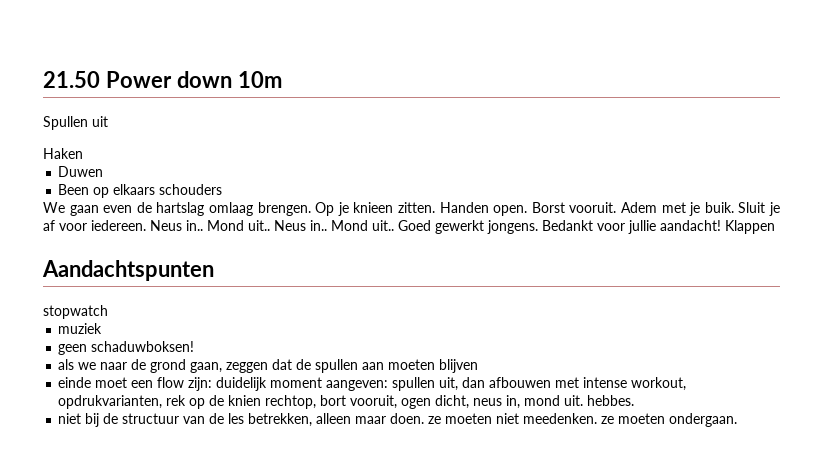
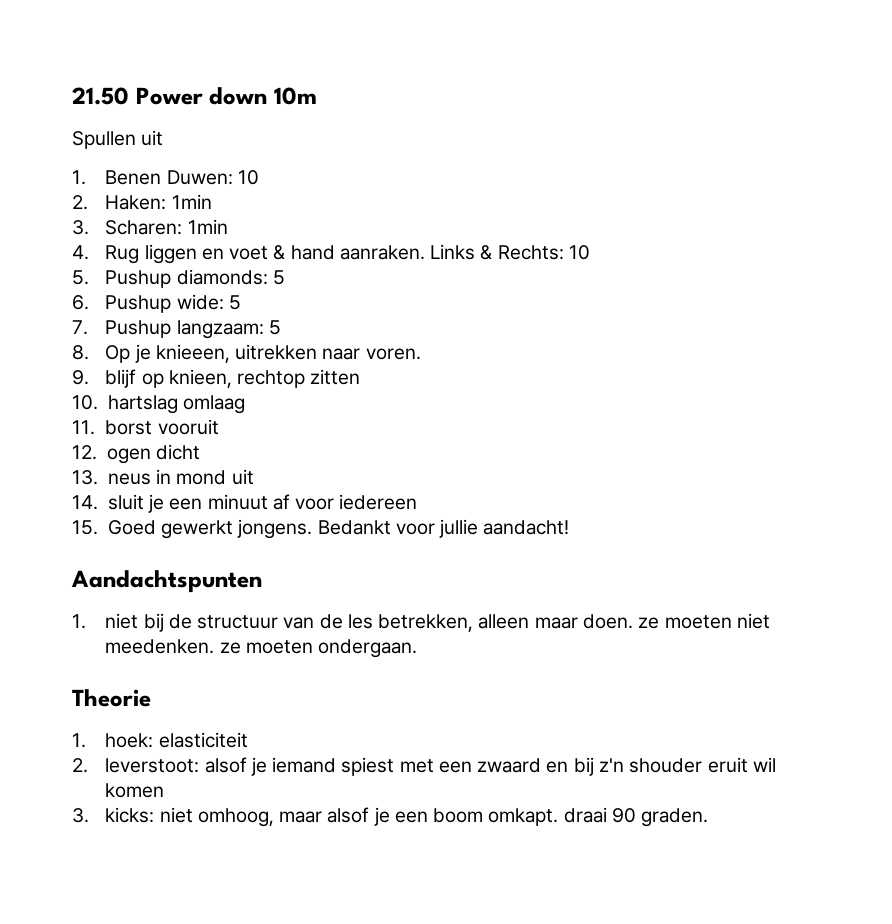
- Haken
- Duwen
- Been op elkaars schouders
- We gaan even de hartslag omlaag brengen. Op je knieen zitten. Handen open. Borst vooruit. Adem met je buik. Sluit je af voor iedereen. Neus in.. Mond uit.. Neus in.. Mond uit.. Goed gewerkt jongens.
+ 1. Benen Duwen: 10
+ 2. Haken: 1min
+ 3. Scharen: 1min
+ 4. Rug liggen en voet & hand aanraken. Links & Rechts: 10
+ 5. Pushup diamonds: 5
+ 6. Pushup wide: 5
+ 7. Pushup langzaam: 5
+ 8. Op je knieeen, uitrekken naar voren.
+ 9. blijf op knieen, rechtop zitten
+ 10. hartslag omlaag
+ 11. borst vooruit
+ 12. ogen dicht
+ 13. neus in mond uit
+ 14. sluit je een minuut af voor iedereen
+ 15. Goed gewerkt jongens.
- Klappen
- stopwatch
- muziek
- geen schaduwboksen!
- als we naar de grond gaan, zeggen dat de spullen aan moeten blijven
- einde moet een flow zijn: duidelijk moment aangeven: spullen uit, dan afbouwen met intense workout, opdrukvarianten, rek op de knien rechtop, bort vooruit, ogen dicht, neus in, mond uit. hebbes.
- niet bij de structuur van de les betrekken, alleen maar doen. ze moeten niet meedenken. ze moeten ondergaan.
+ 1. niet bij de structuur van de les betrekken, alleen maar doen. ze moeten niet meedenken. ze moeten ondergaan.
+ Theorie
+ 1. hoek: elasticiteit
+ 2. leverstoot: alsof je iemand spiest met een zwaard en bij z'n shouder eruit wil komen
+ 3. kicks: niet omhoog, maar alsof je een boom omkapt. draai 90 graden.

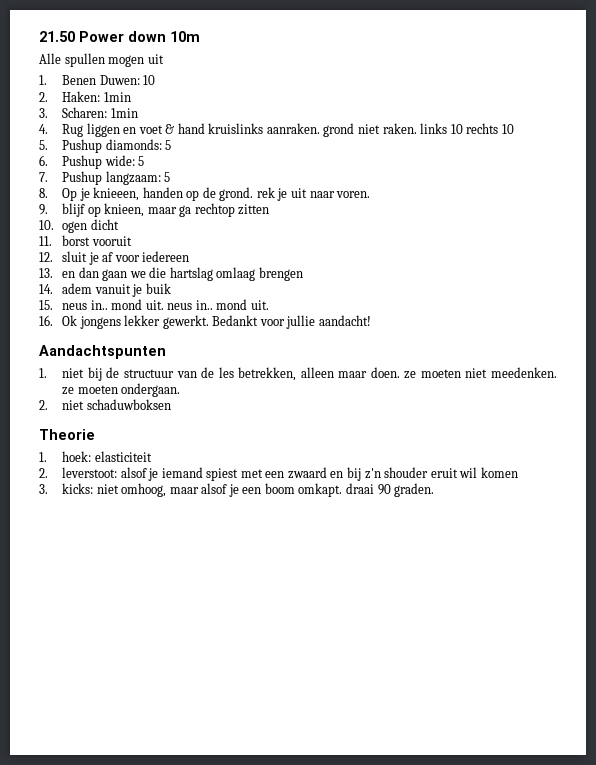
- Spullen uit
+ Alle spullen mogen uit
- 4. Rug liggen en voet & hand aanraken. Links & Rechts: 10
+ 4. Rug liggen en voet & hand kruislinks aanraken. grond niet raken. links 10 rechts 10
- 8. Op je knieeen, uitrekken naar voren.
+ 8. Op je knieeen, handen op de grond. rek je uit naar voren.
- 9. blijf op knieen, rechtop zitten
+ 9. blijf op knieen, maar ga rechtop zitten
- 10. hartslag omlaag
+ 10. ogen dicht
- 12. ogen dicht
- 13. neus in mond uit
- 14. sluit je een minuut af voor iedereen
- 15. Goed gewerkt jongens.
+ 12. sluit je af voor iedereen
+ 13. en dan gaan we die hartslag omlaag brengen
+ 14. adem vanuit je buik
+ 15. neus in.. mond uit. neus in.. mond uit.
+ 16. Ok jongens lekker gewerkt.
+ 2. niet schaduwboksen

